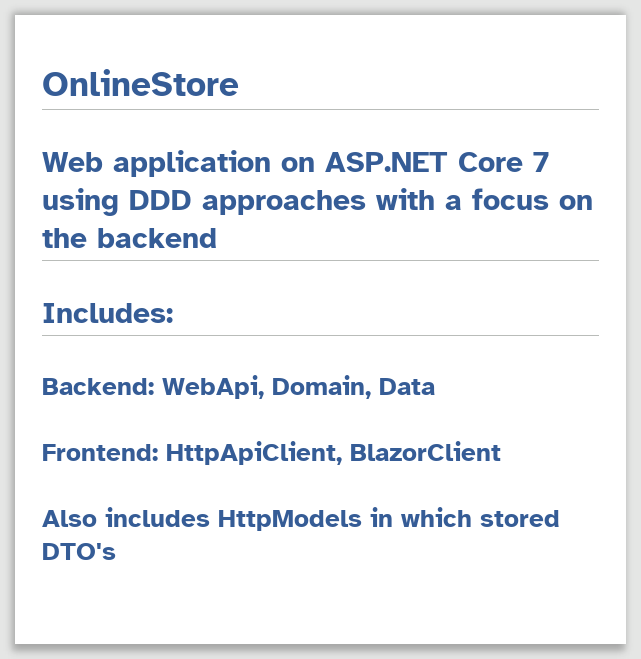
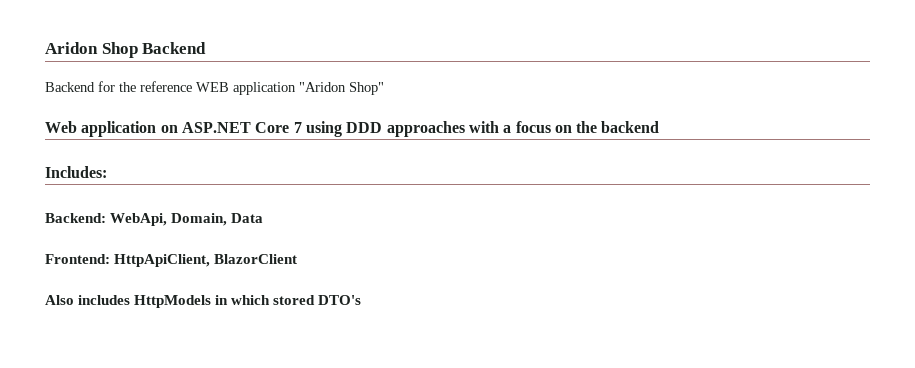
- OnlineStore
+ Aridon Shop Backend
+ Backend for the reference WEB application "Aridon Shop"

